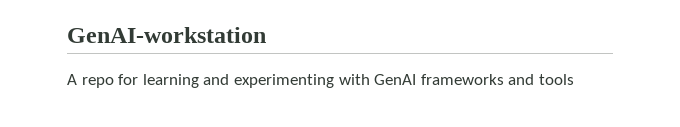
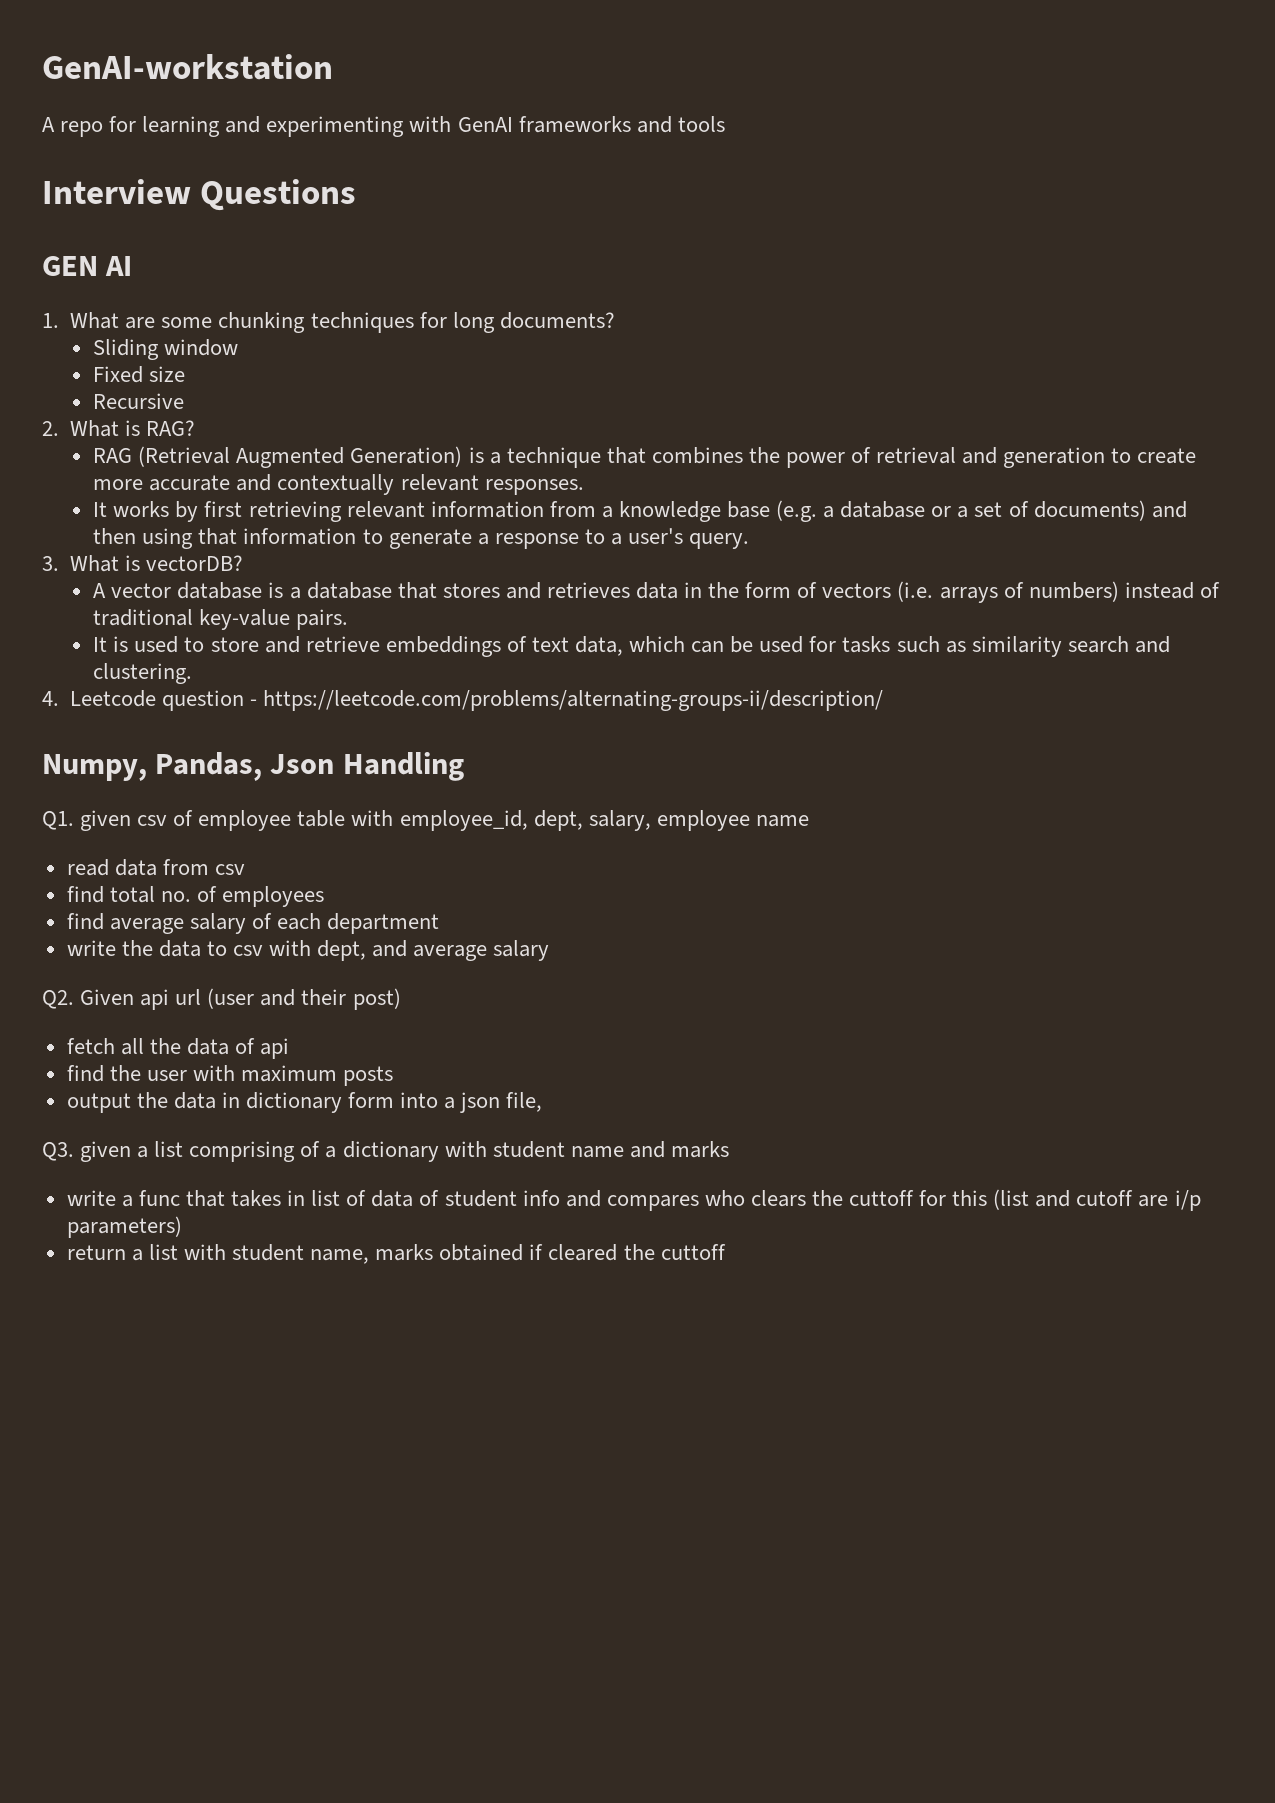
+ Interview Questions
+ GEN AI
+ 1. What are some chunking techniques for long documents?
+ Sliding window
+ Fixed size
+ Recursive
+ 2. What is RAG?
+ RAG (Retrieval Augmented Generation) is a technique that combines the power of retrieval and generation to create more accurate and contextually relevant responses.
+ It works by first retrieving relevant information from a knowledge base (e.g. a database or a set of documents) and then using that information to generate a response to a user's query.
+ 3. What is vectorDB?
+ A vector database is a database that stores and retrieves data in the form of vectors (i.e. arrays of numbers) instead of traditional key-value pairs.
+ It is used to store and retrieve embeddings of text data, which can be used for tasks such as similarity search and clustering.
+ 4. Leetcode question - https://leetcode.com/problems/alternating-groups-ii/description/
+ Numpy, Pandas, Json Handling
+ Q1. given csv of employee table with employee_id, dept, salary, employee name
+ read data from csv
+ find total no. of employees
+ find average salary of each department
+ write the data to csv with dept, and average salary
+ Q2. Given api url (user and their post)
+ fetch all the data of api
+ find the user with maximum posts
+ output the data in dictionary form into a json file,
+ Q3. given a list comprising of a dictionary with student name and marks
+ write a func that takes in list of data of student info and compares who clears the cuttoff for this (list and cutoff are i/p parameters)
+ return a list with student name, marks obtained if cleared the cuttoff

